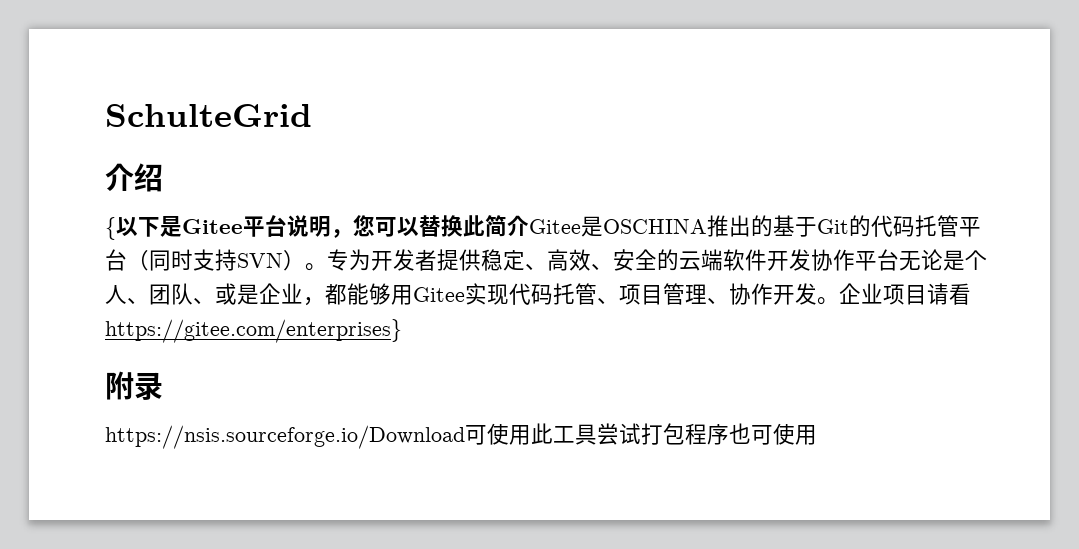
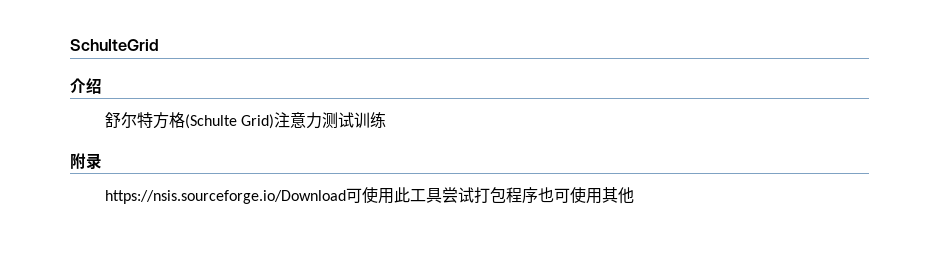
- {以下是Gitee平台说明，您可以替换此简介Gitee是OSCHINA推出的基于Git的代码托管平台（同时支持SVN）。专为开发者提供稳定、高效、安全的云端软件开发协作平台无论是个人、团队、或是企业，都能够用Gitee实现代码托管、项目管理、协作开发。企业项目请看https://gitee.com/enterprises}
+ 舒尔特方格(Schulte Grid)注意力测试训练
- https://nsis.sourceforge.io/Download可使用此工具尝试打包程序也可使用
+ https://nsis.sourceforge.io/Download可使用此工具尝试打包程序也可使用其他

